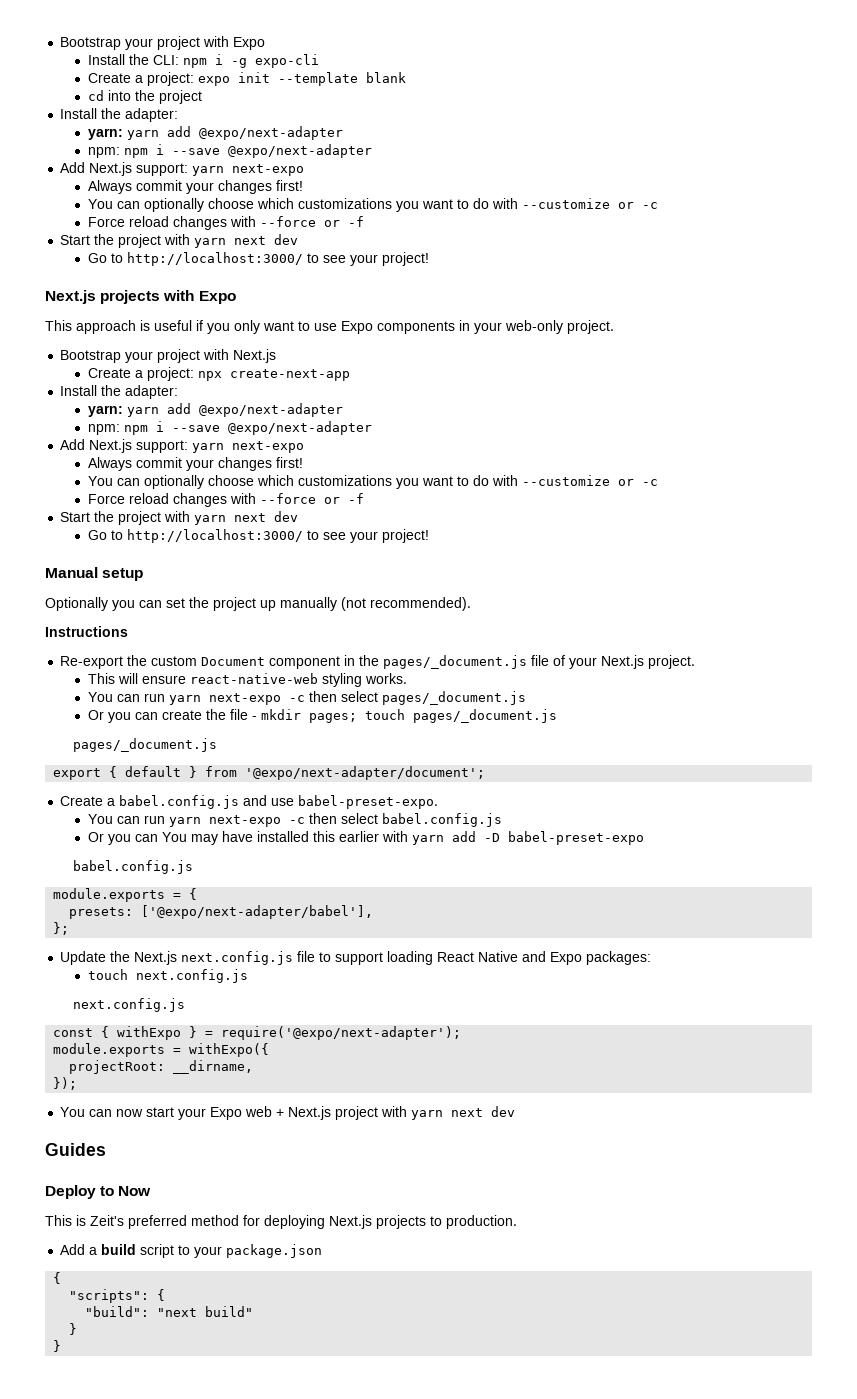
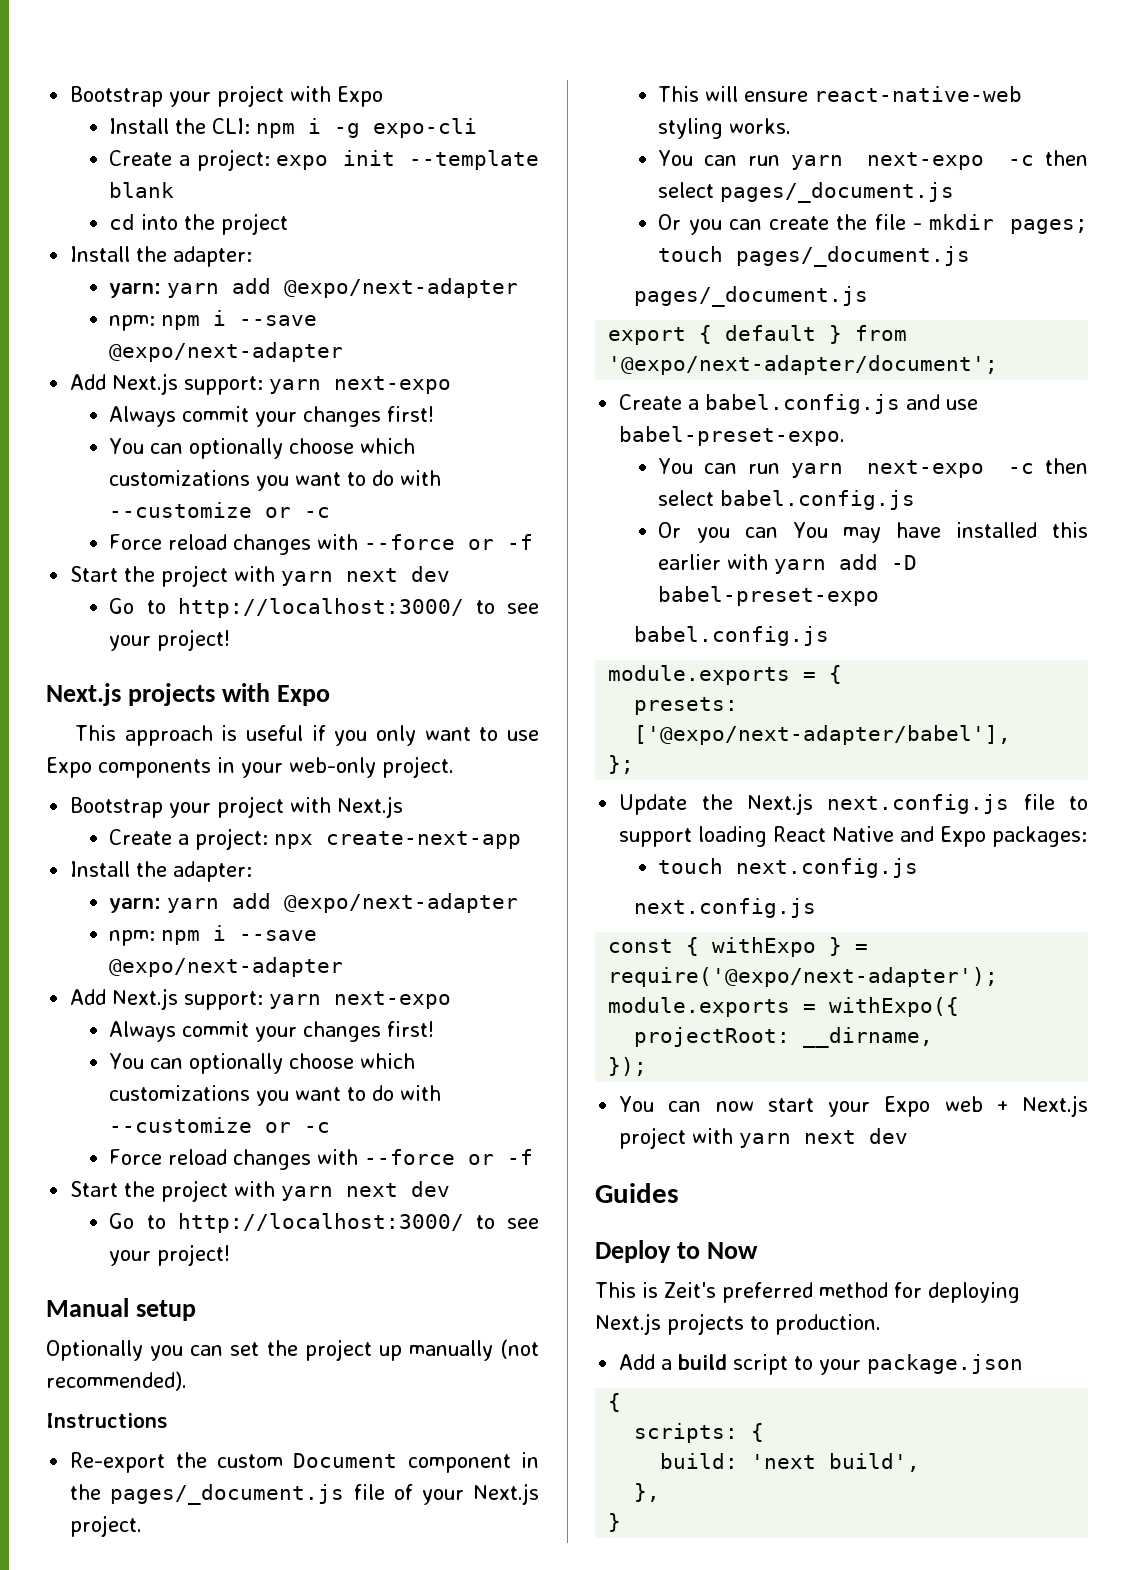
- "scripts": {
- "build": "next build"
- }
+ scripts: {
+ build: 'next build',
+ },

